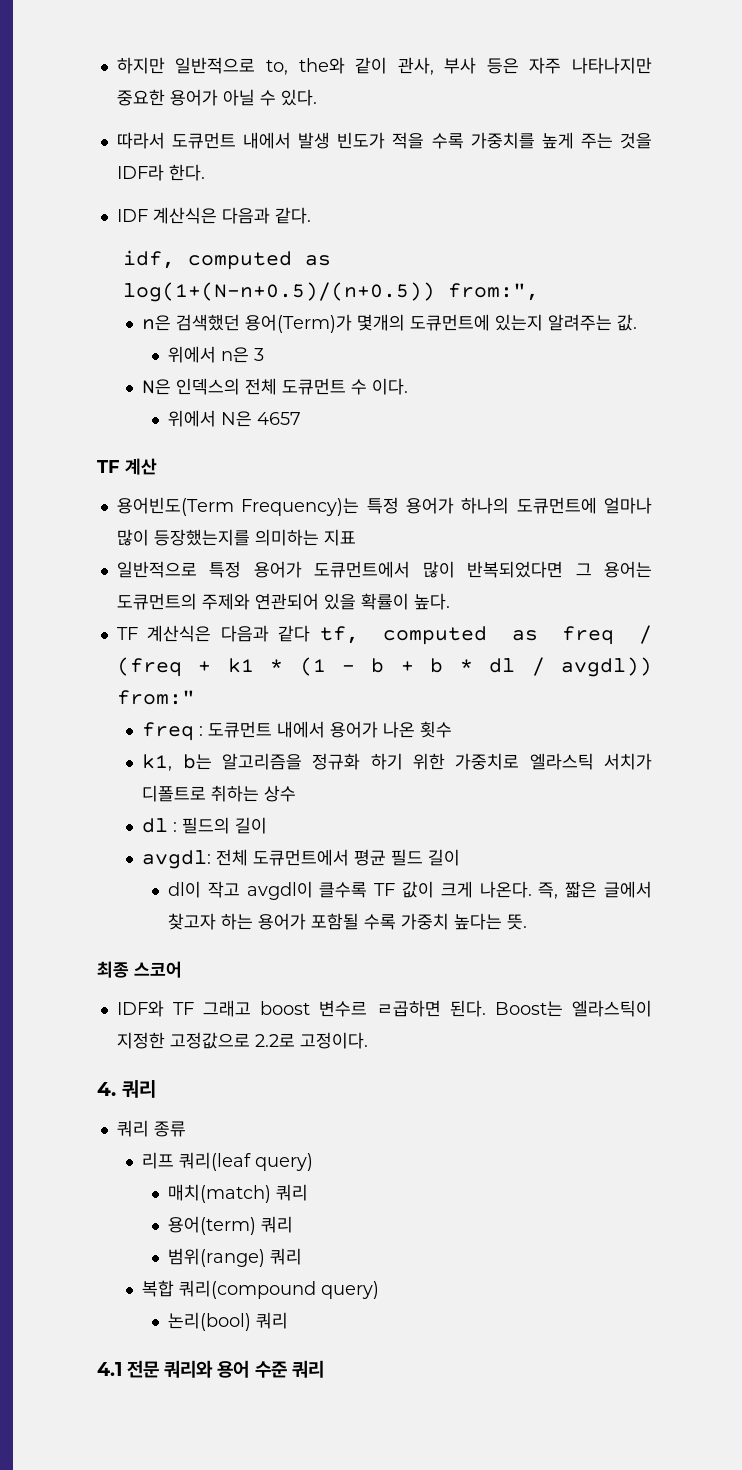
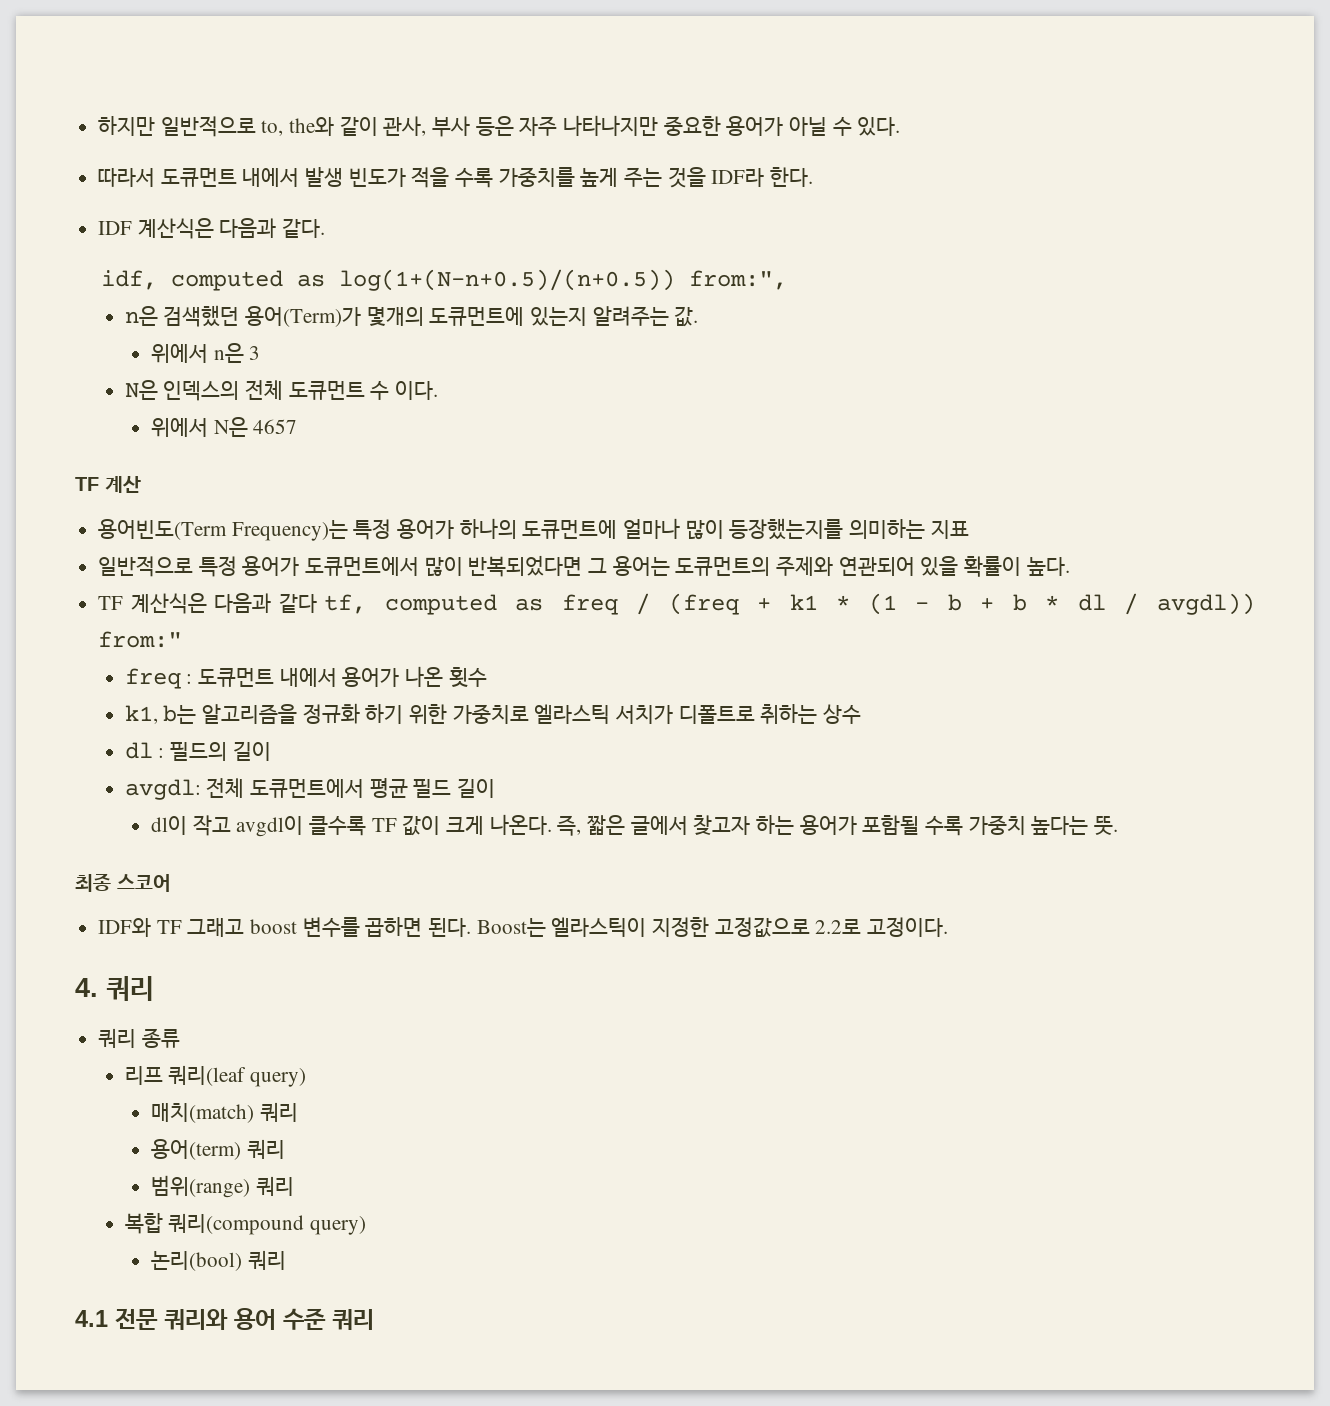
- IDF와 TF 그래고 boost 변수르 ㄹ곱하면 된다.
+ IDF와 TF 그래고 boost 변수를 곱하면 된다.

